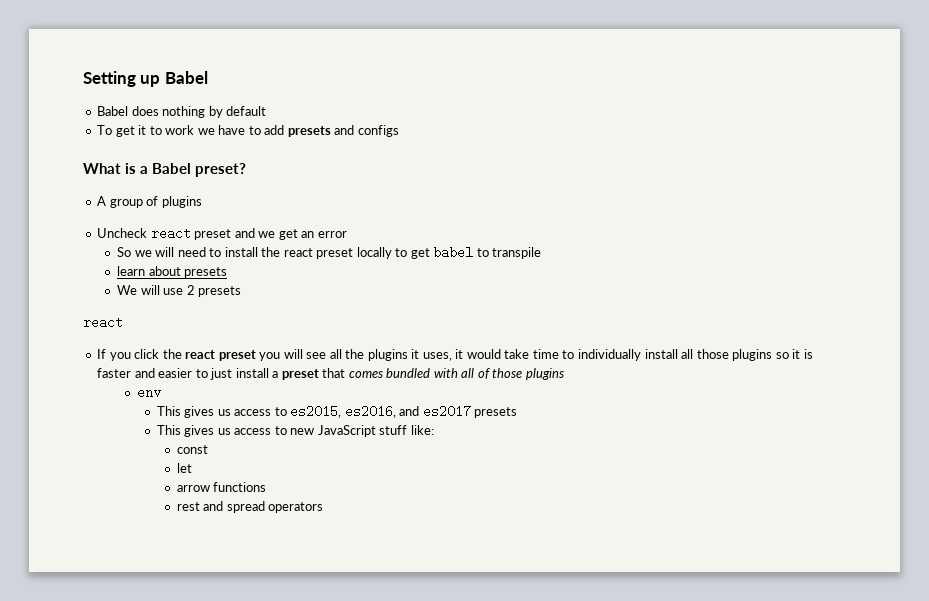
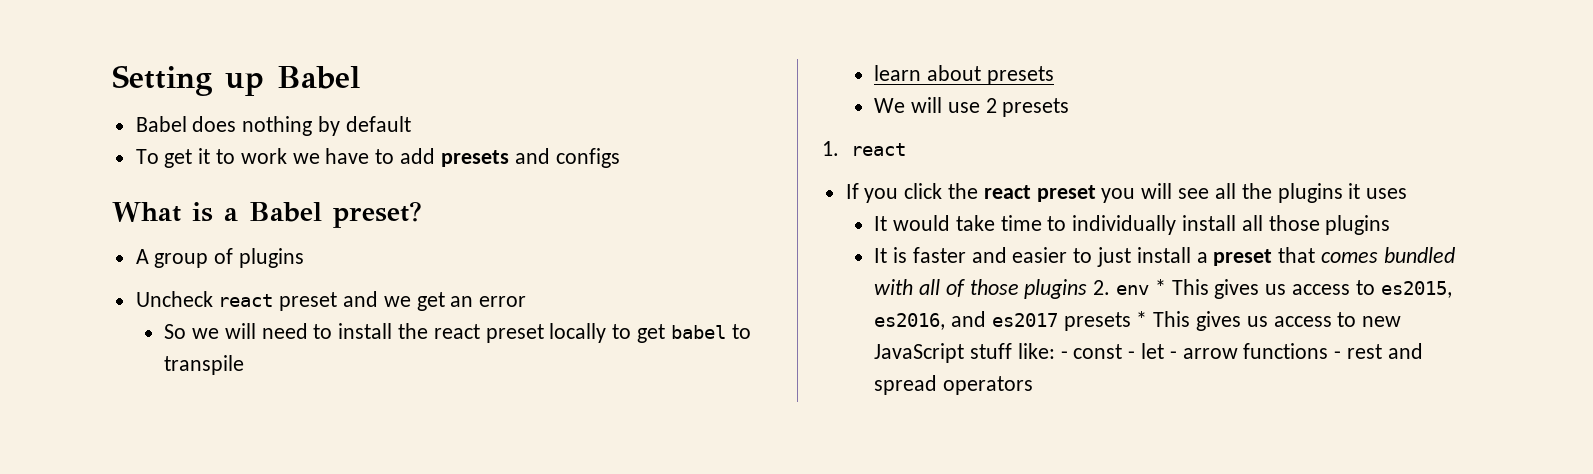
  We will use 2 presets
- react
+ 1. react
- If you click the react preset you will see all the plugins it uses, it would take time to individually install all those plugins so it is faster and easier to just install a preset that comes bundled with all of those plugins
- env
- This gives us access to es2015, es2016, and es2017 presets
- This gives us access to new JavaScript stuff like:
- const
- let
- arrow functions
- rest and spread operators
+ If you click the react preset you will see all the plugins it uses
+ It would take time to individually install all those plugins
+ It is faster and easier to just install a preset that comes bundled with all of those plugins 2. env * This gives us access to es2015, es2016, and es2017 presets * This gives us access to new JavaScript stuff like: - const - let - arrow functions - rest and spread operators

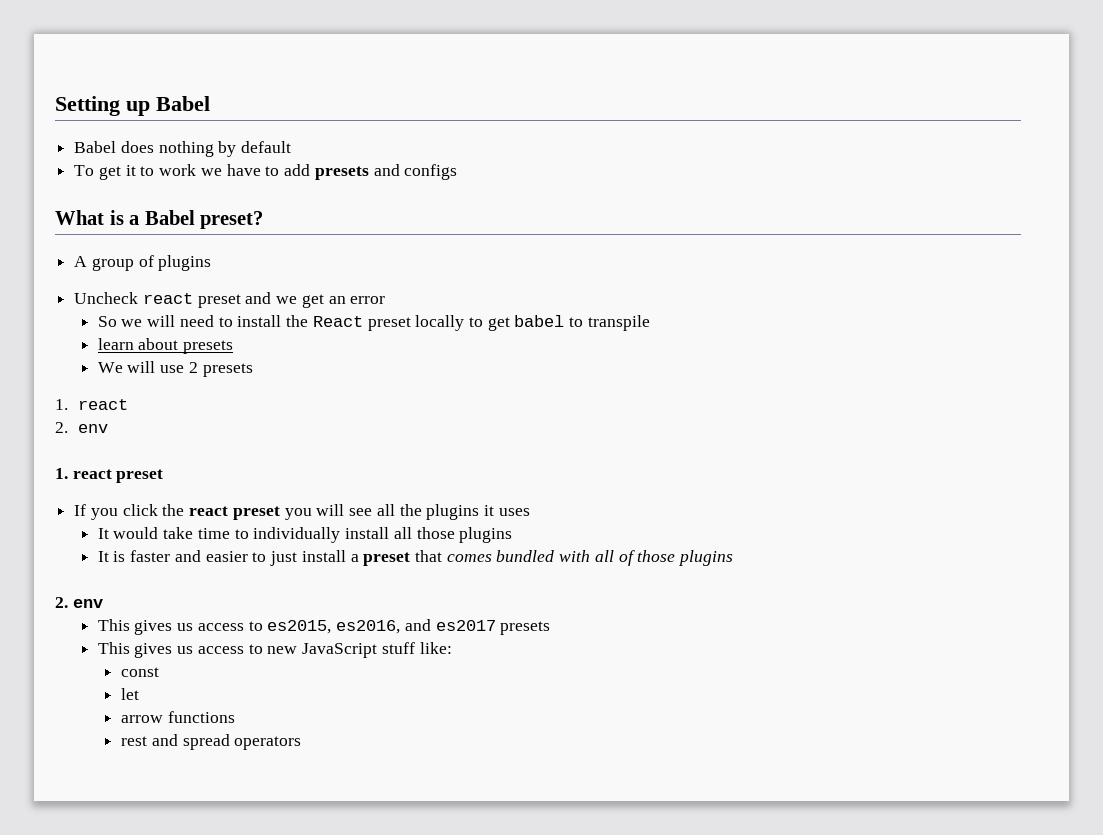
- So we will need to install the react preset locally to get babel to transpile
+ So we will need to install the React preset locally to get babel to transpile
  We will use 2 presets
  1. react
+ 2. env
+ 1. react preset
- It is faster and easier to just install a preset that comes bundled with all of those plugins 2. env * This gives us access to es2015, es2016, and es2017 presets * This gives us access to new JavaScript stuff like: - const - let - arrow functions - rest and spread operators
+ It is faster and easier to just install a preset that comes bundled with all of those plugins
+ 2. env
+ This gives us access to es2015, es2016, and es2017 presets
+ This gives us access to new JavaScript stuff like:
+ const
+ let
+ arrow functions
+ rest and spread operators

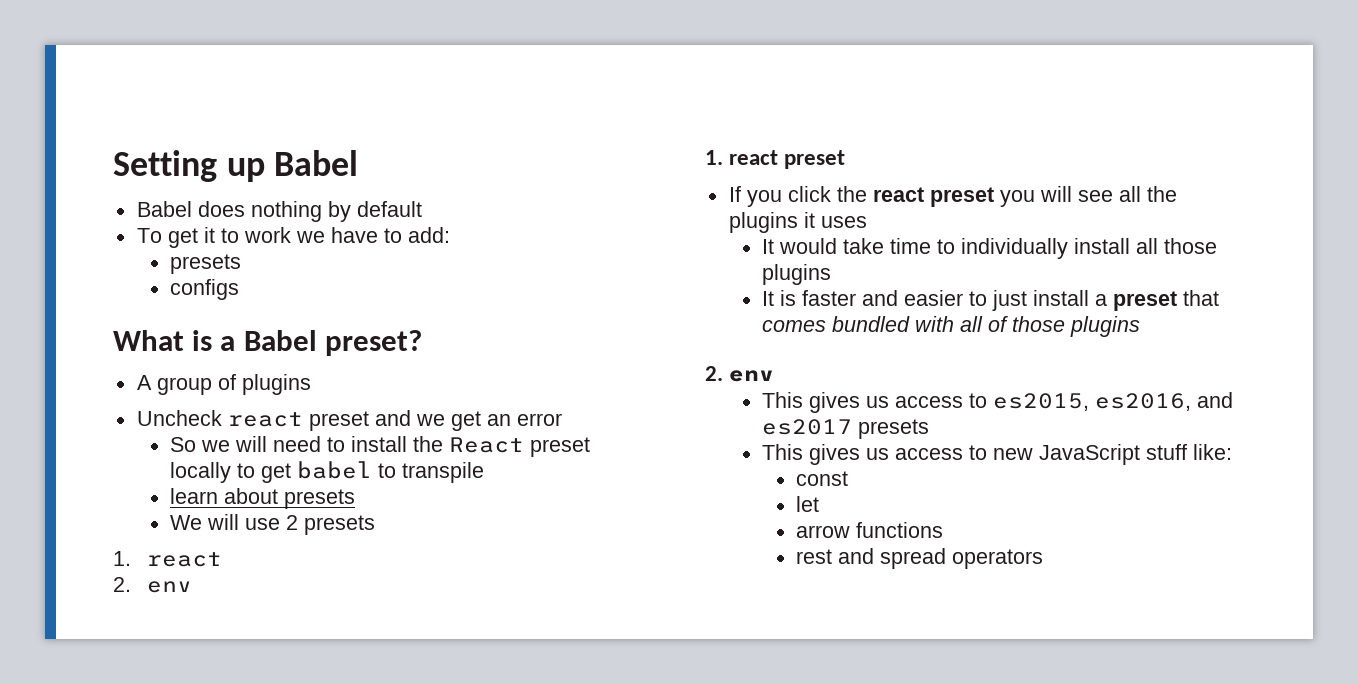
- To get it to work we have to add presets and configs
+ To get it to work we have to add:
+ presets
+ configs

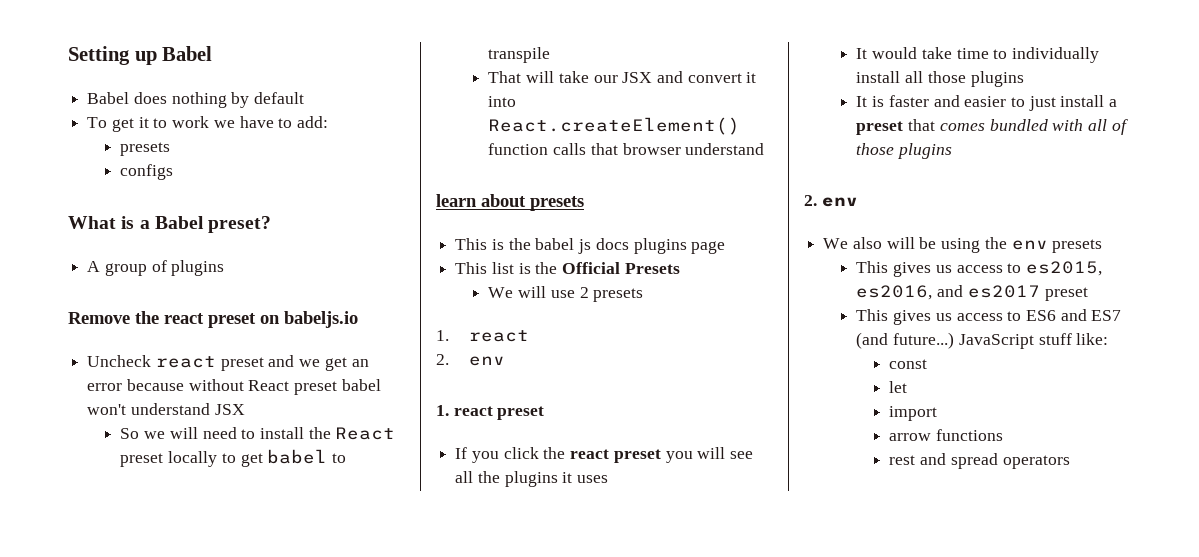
+ Remove the react preset on babeljs.io
- Uncheck react preset and we get an error
+ Uncheck react preset and we get an error because without React preset babel won't understand JSX
+ That will take our JSX and convert it into React.createElement() function calls that browser understand
  learn about presets
+ This is the babel js docs plugins page
+ This list is the Official Presets
+ We also will be using the env presets
- This gives us access to es2015, es2016, and es2017 presets
- This gives us access to new JavaScript stuff like:
+ This gives us access to es2015, es2016, and es2017 preset
+ This gives us access to ES6 and ES7 (and future...) JavaScript stuff like:
+ import

